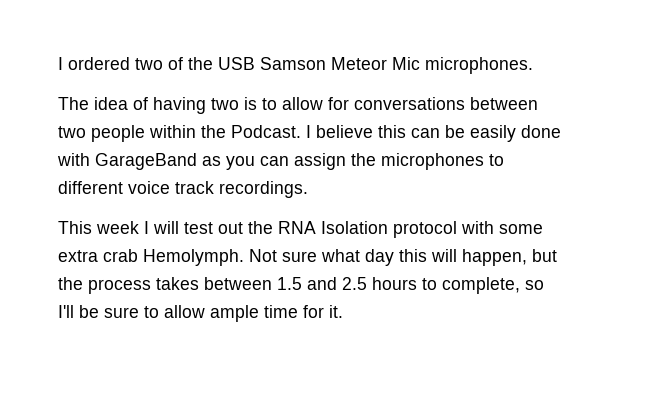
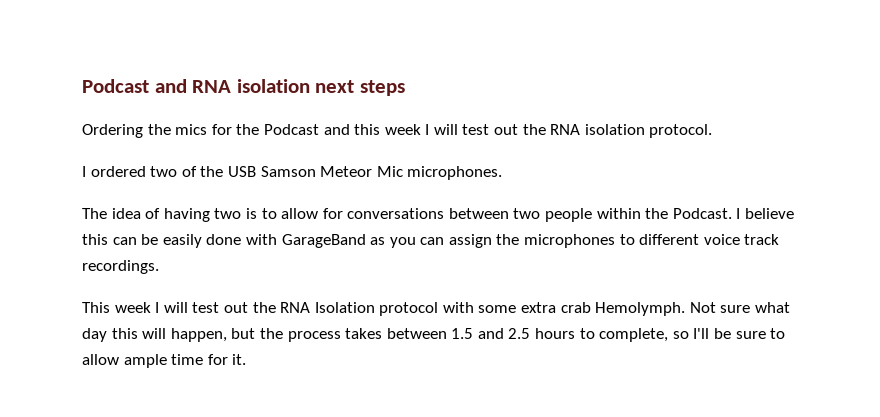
+ Podcast and RNA isolation next steps
+ Ordering the mics for the Podcast and this week I will test out the RNA isolation protocol.

